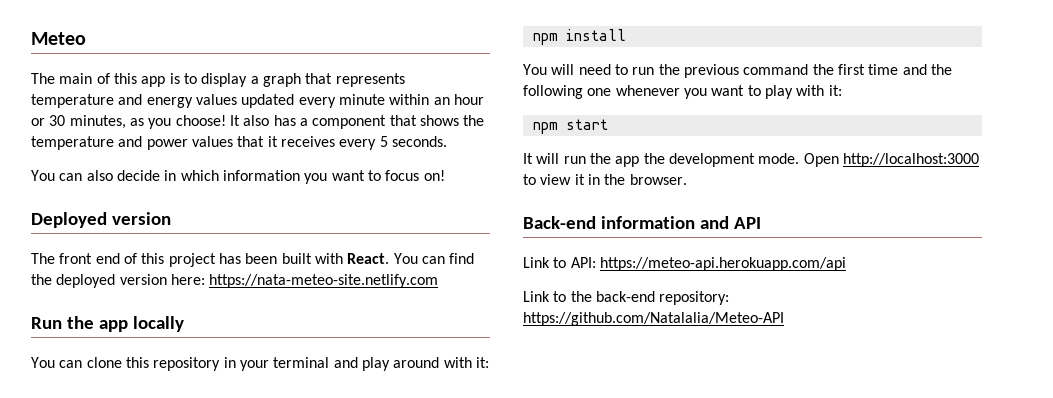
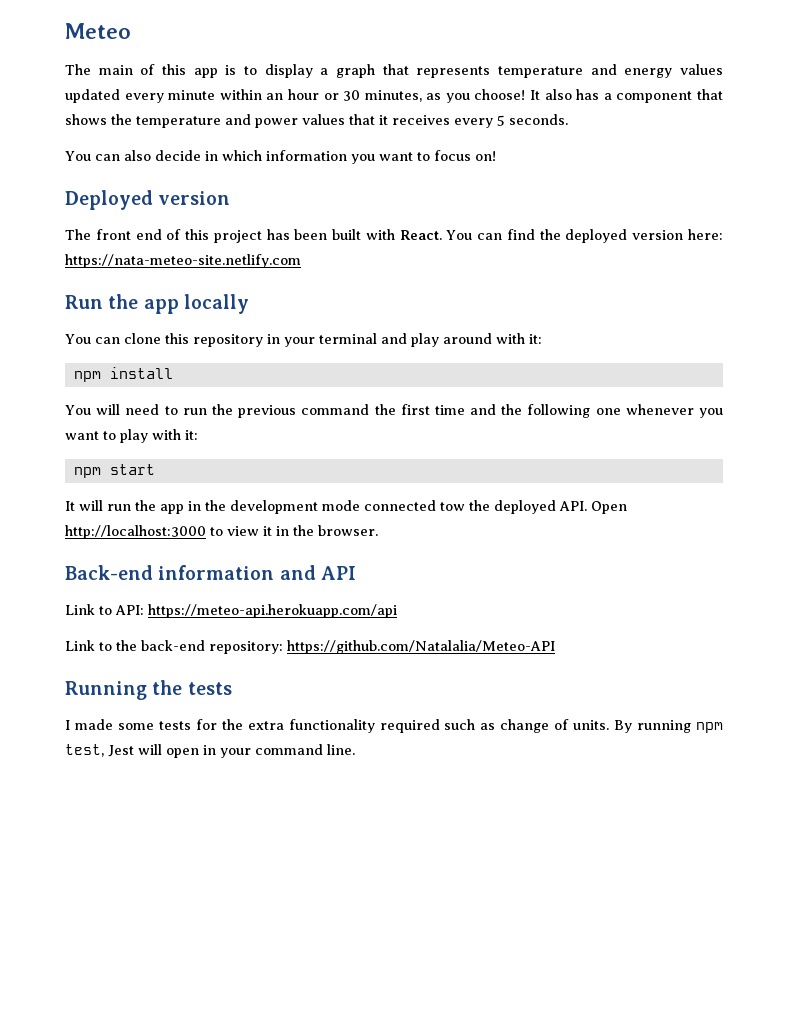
- It will run the app the development mode. Open http://localhost:3000 to view it in the browser.
+ It will run the app in the development mode connected tow the deployed API. Open http://localhost:3000 to view it in the browser.
+ Running the tests
+ I made some tests for the extra functionality required such as change of units. By running npm test, Jest will open in your command line.

